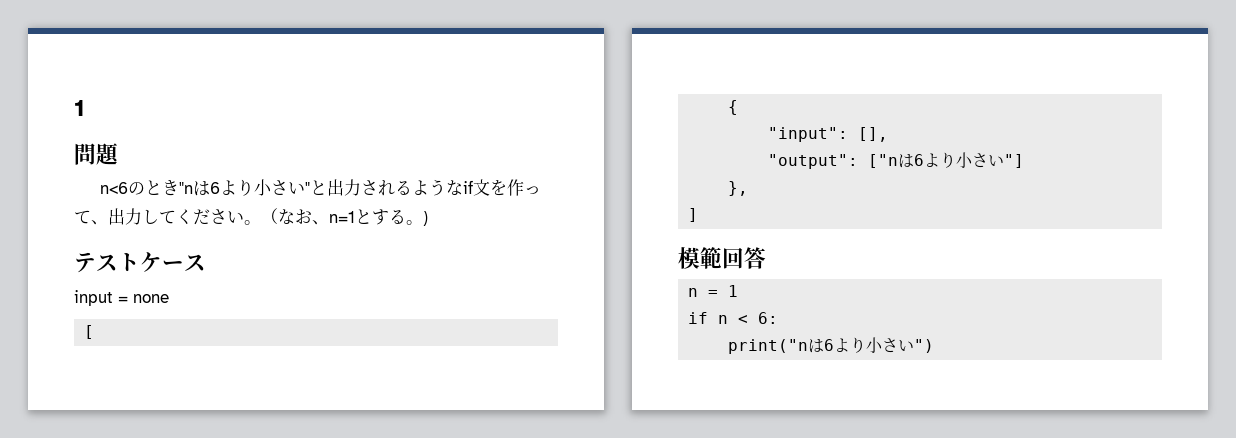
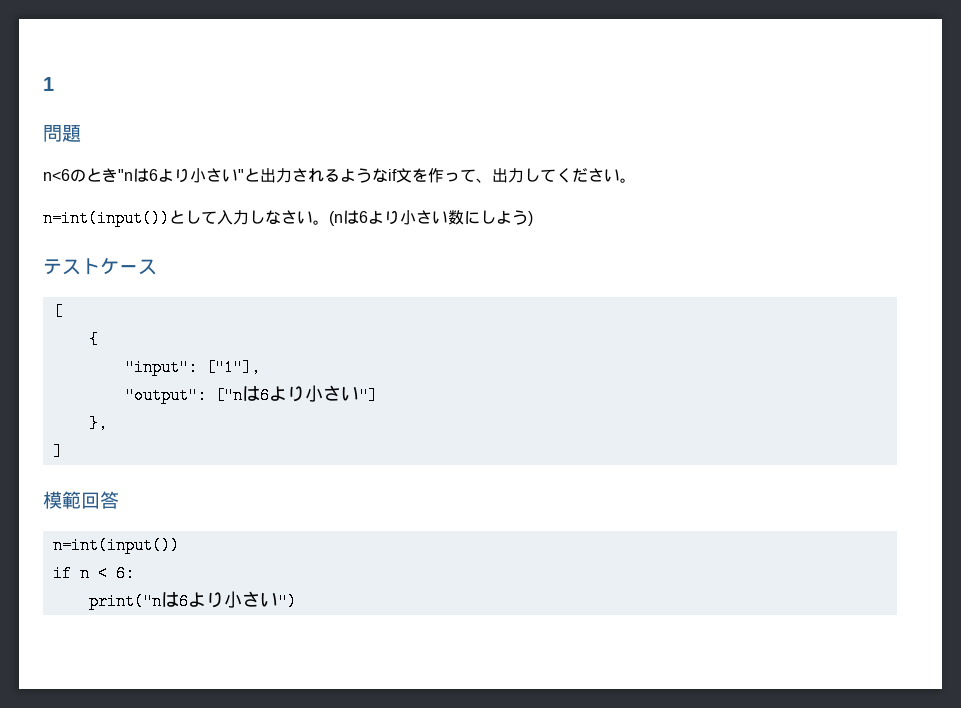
- n<6のとき"nは6より小さい"と出力されるようなif文を作って、出力してください。（なお、n=1とする。)
+ n<6のとき"nは6より小さい"と出力されるようなif文を作って、出力してください。
+ n=int(input())として入力しなさい。(nは6より小さい数にしよう)
- input = none
- "input": [],
+ "input": ["1"],
  模範回答
- n = 1
+ n=int(input())

